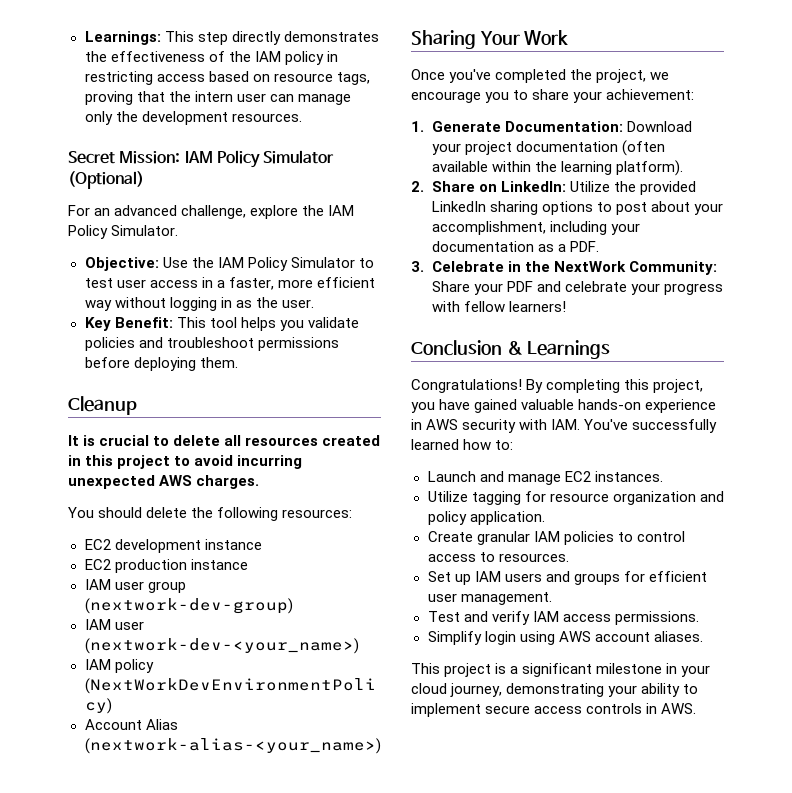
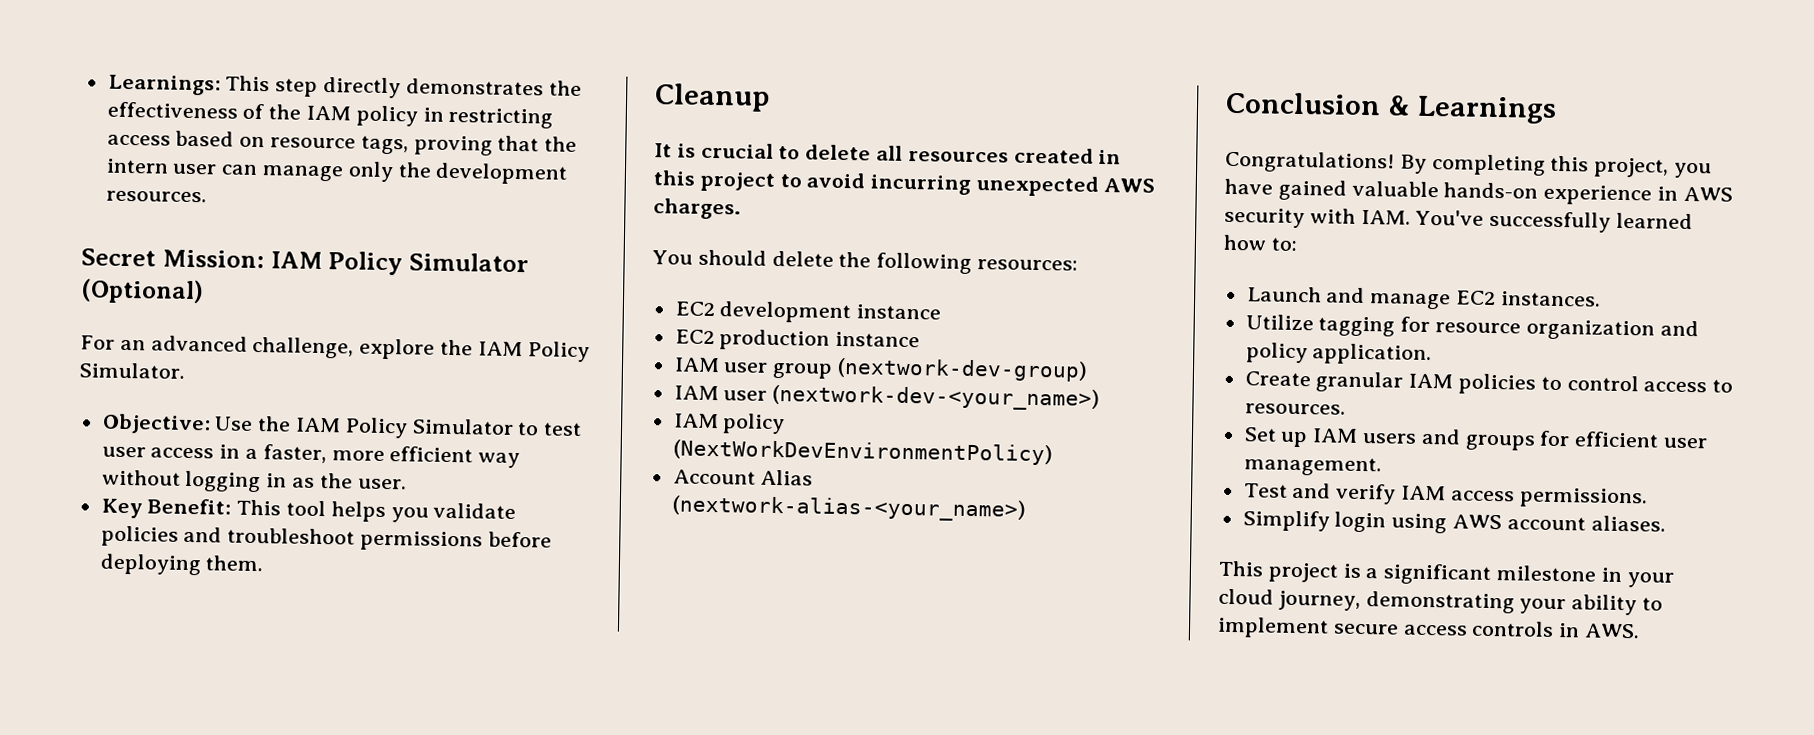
- Sharing Your Work
- Once you've completed the project, we encourage you to share your achievement:
- 1. Generate Documentation: Download your project documentation (often available within the learning platform).
- 2. Share on LinkedIn: Utilize the provided LinkedIn sharing options to post about your accomplishment, including your documentation as a PDF.
- 3. Celebrate in the NextWork Community: Share your PDF and celebrate your progress with fellow learners!

